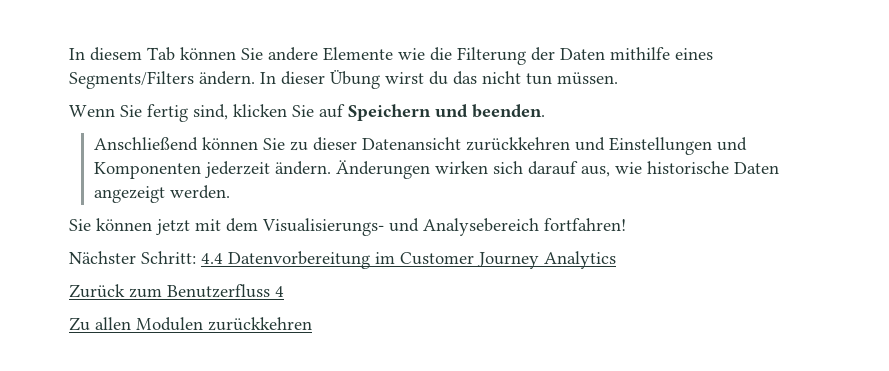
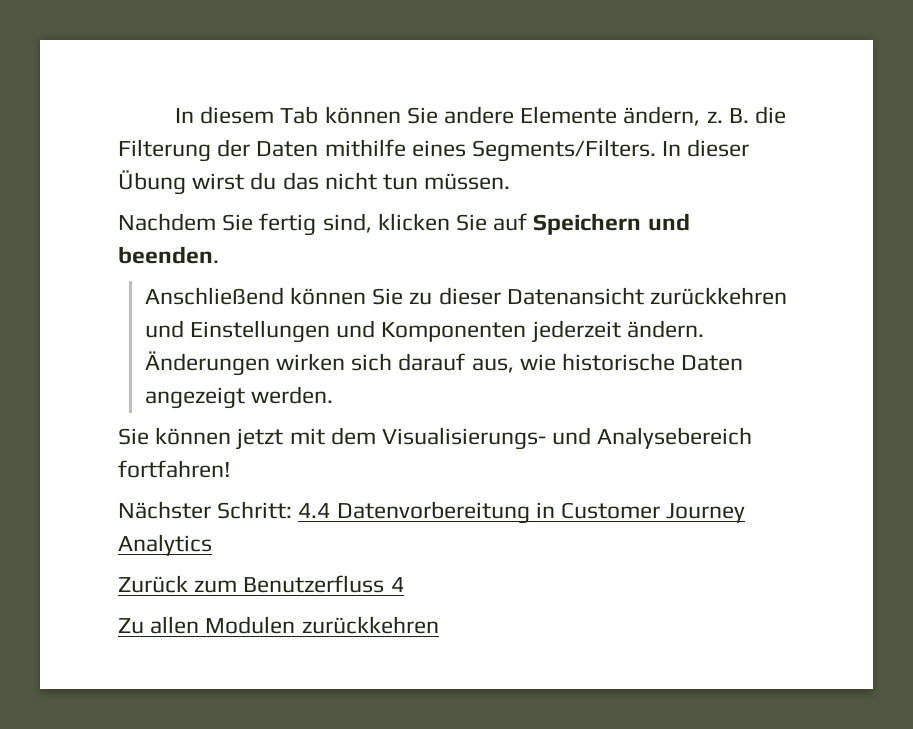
- In diesem Tab können Sie andere Elemente wie die Filterung der Daten mithilfe eines Segments/Filters ändern.
+ In diesem Tab können Sie andere Elemente ändern, z. B. die Filterung der Daten mithilfe eines Segments/Filters.
- Wenn Sie fertig sind, klicken Sie auf Speichern und beenden.
+ Nachdem Sie fertig sind, klicken Sie auf Speichern und beenden.
- Nächster Schritt: 4.4 Datenvorbereitung im Customer Journey Analytics
+ Nächster Schritt: 4.4 Datenvorbereitung in Customer Journey Analytics

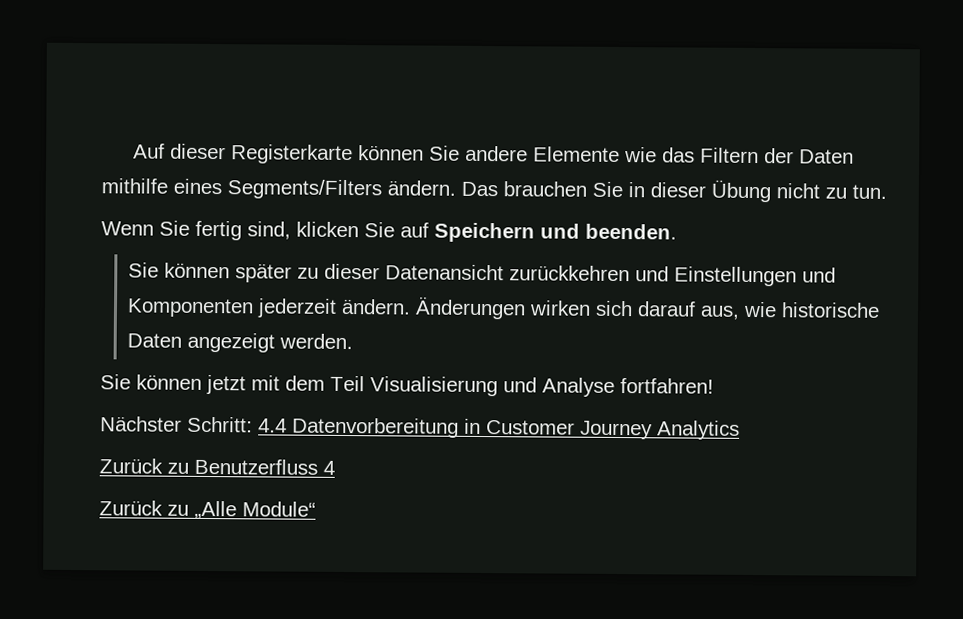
- In diesem Tab können Sie andere Elemente ändern, z. B. die Filterung der Daten mithilfe eines Segments/Filters. In dieser Übung wirst du das nicht tun müssen.
- Nachdem Sie fertig sind, klicken Sie auf Speichern und beenden.
+ Auf dieser Registerkarte können Sie andere Elemente wie das Filtern der Daten mithilfe eines Segments/Filters ändern. Das brauchen Sie in dieser Übung nicht zu tun.
+ Wenn Sie fertig sind, klicken Sie auf Speichern und beenden.
- Anschließend können Sie zu dieser Datenansicht zurückkehren und Einstellungen und Komponenten jederzeit ändern.
+ Sie können später zu dieser Datenansicht zurückkehren und Einstellungen und Komponenten jederzeit ändern.
- Sie können jetzt mit dem Visualisierungs- und Analysebereich fortfahren!
+ Sie können jetzt mit dem Teil Visualisierung und Analyse fortfahren!
- Zurück zum Benutzerfluss 4
+ Zurück zu Benutzerfluss 4
- Zu allen Modulen zurückkehren
+ Zurück zu „Alle Module“

